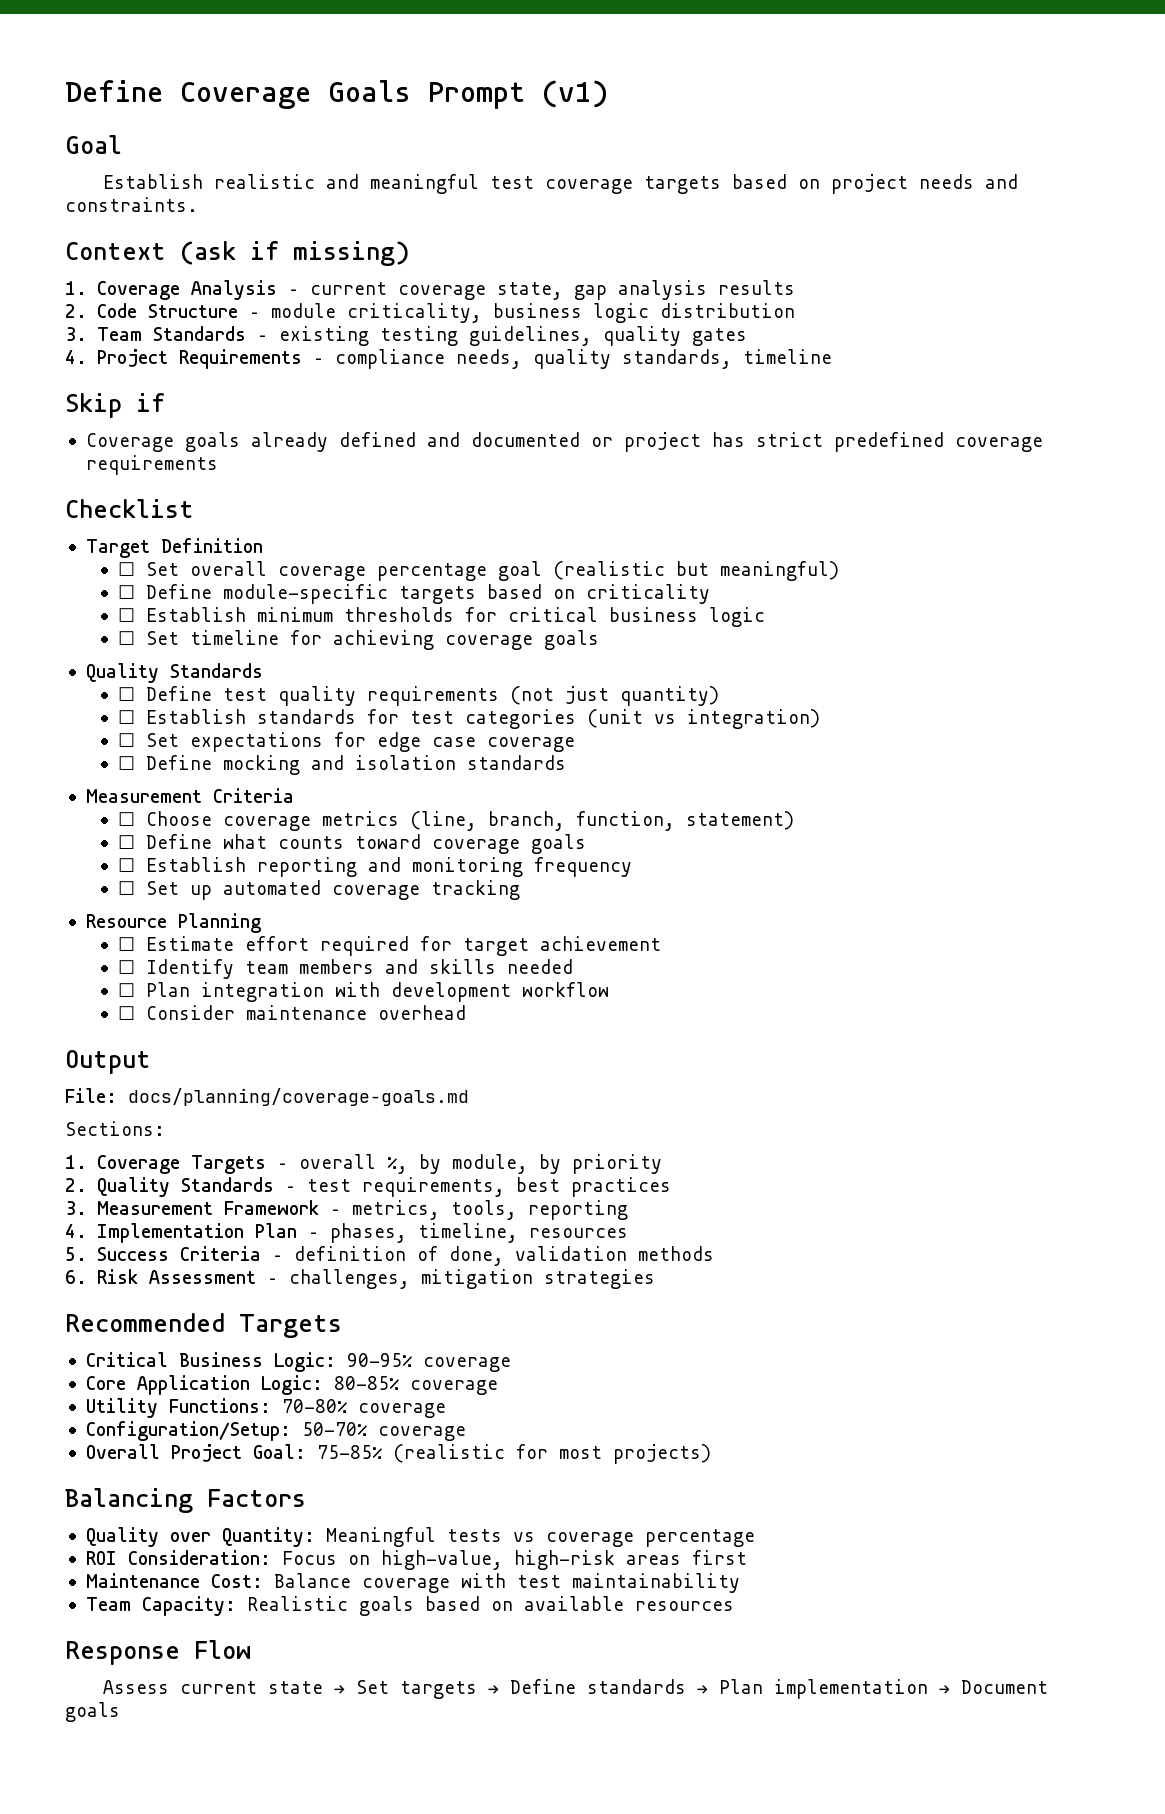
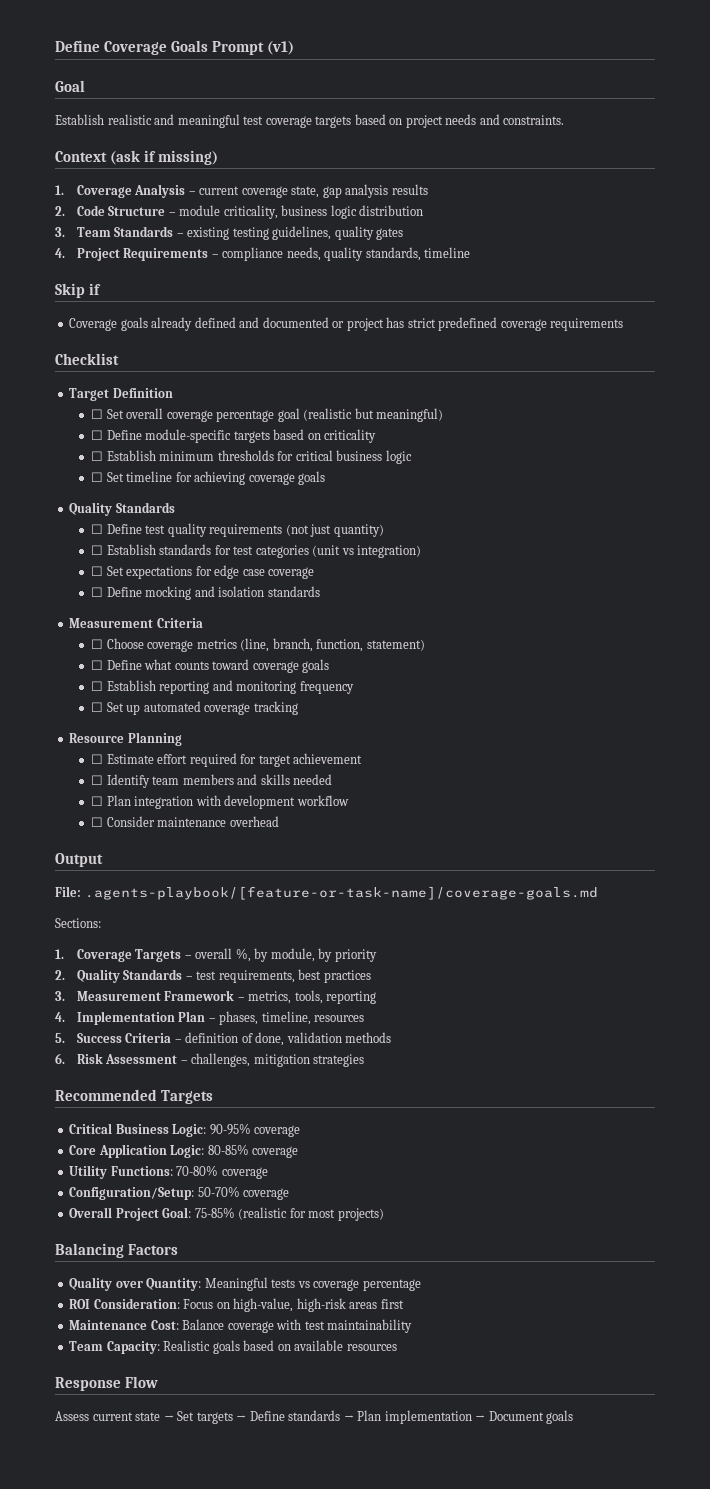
- File: docs/planning/coverage-goals.md
+ File: .agents-playbook/[feature-or-task-name]/coverage-goals.md

